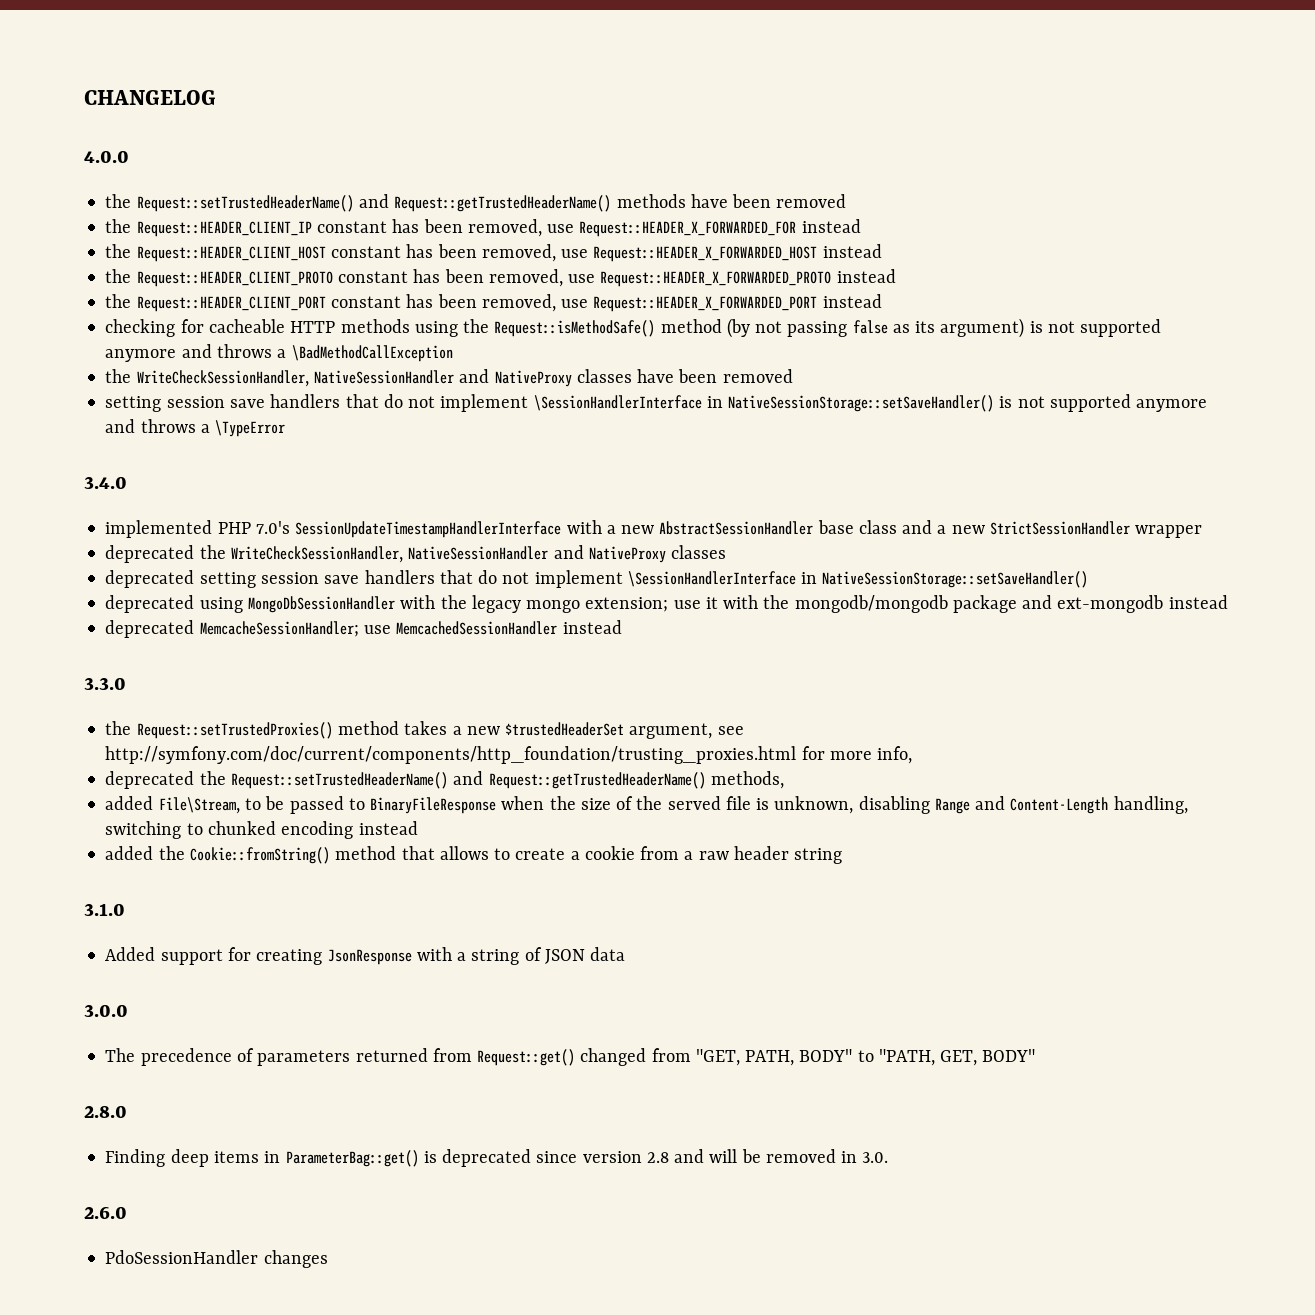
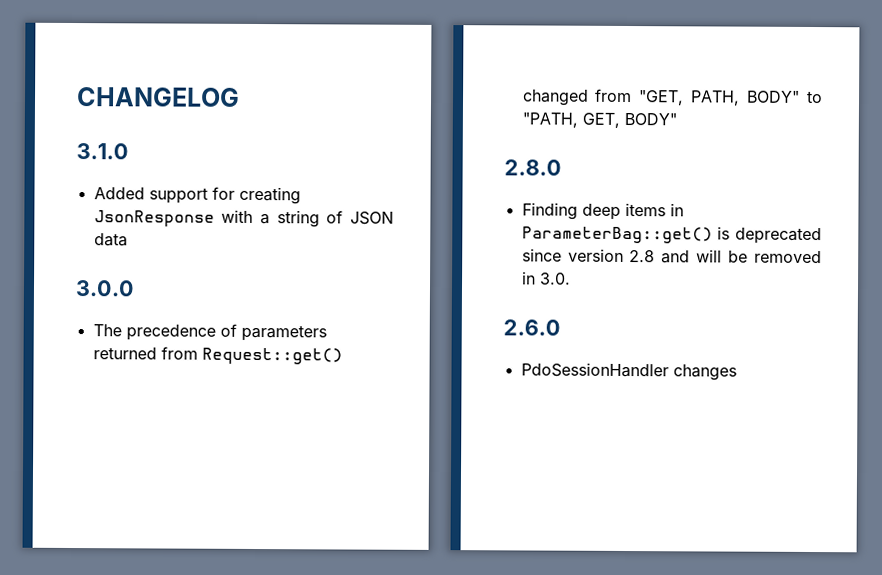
- 4.0.0
- the Request::setTrustedHeaderName() and Request::getTrustedHeaderName() methods have been removed
- the Request::HEADER_CLIENT_IP constant has been removed, use Request::HEADER_X_FORWARDED_FOR instead
- the Request::HEADER_CLIENT_HOST constant has been removed, use Request::HEADER_X_FORWARDED_HOST instead
- the Request::HEADER_CLIENT_PROTO constant has been removed, use Request::HEADER_X_FORWARDED_PROTO instead
- the Request::HEADER_CLIENT_PORT constant has been removed, use Request::HEADER_X_FORWARDED_PORT instead
- checking for cacheable HTTP methods using the Request::isMethodSafe() method (by not passing false as its argument) is not supported anymore and throws a \BadMethodCallException
- the WriteCheckSessionHandler, NativeSessionHandler and NativeProxy classes have been removed
- setting session save handlers that do not implement \SessionHandlerInterface in NativeSessionStorage::setSaveHandler() is not supported anymore and throws a \TypeError
- 3.4.0
- implemented PHP 7.0's SessionUpdateTimestampHandlerInterface with a new AbstractSessionHandler base class and a new StrictSessionHandler wrapper
- deprecated the WriteCheckSessionHandler, NativeSessionHandler and NativeProxy classes
- deprecated setting session save handlers that do not implement \SessionHandlerInterface in NativeSessionStorage::setSaveHandler()
- deprecated using MongoDbSessionHandler with the legacy mongo extension; use it with the mongodb/mongodb package and ext-mongodb instead
- deprecated MemcacheSessionHandler; use MemcachedSessionHandler instead
- 3.3.0
- the Request::setTrustedProxies() method takes a new $trustedHeaderSet argument, see http://symfony.com/doc/current/components/http_foundation/trusting_proxies.html for more info,
- deprecated the Request::setTrustedHeaderName() and Request::getTrustedHeaderName() methods,
- added File\Stream, to be passed to BinaryFileResponse when the size of the served file is unknown, disabling Range and Content-Length handling, switching to chunked encoding instead
- added the Cookie::fromString() method that allows to create a cookie from a raw header string

